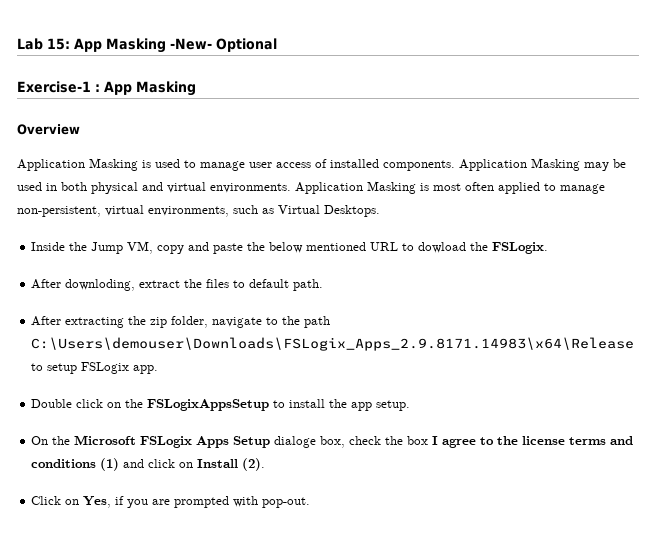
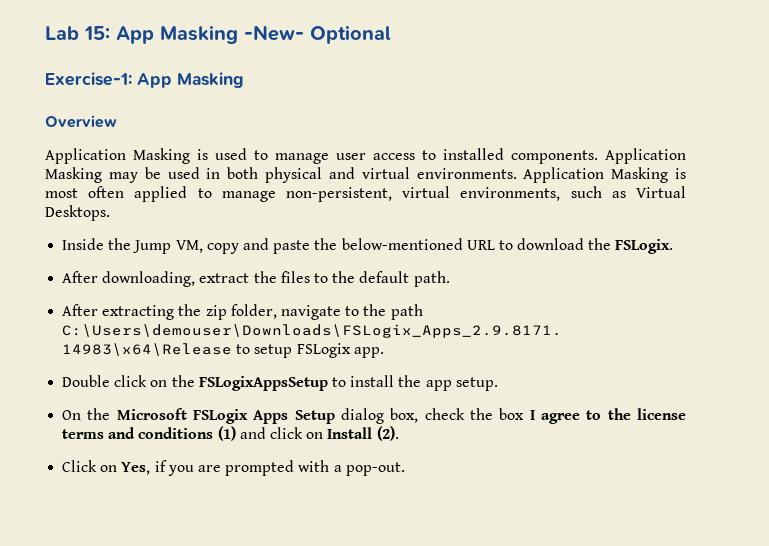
- Exercise-1 : App Masking
+ Exercise-1: App Masking
- Application Masking is used to manage user access of installed components.
+ Application Masking is used to manage user access to installed components.
- Inside the Jump VM, copy and paste the below mentioned URL to dowload the FSLogix.
+ Inside the Jump VM, copy and paste the below-mentioned URL to download the FSLogix.
- After downloding, extract the files to default path.
+ After downloading, extract the files to the default path.
- On the Microsoft FSLogix Apps Setup dialoge box, check the box I agree to the license terms and conditions (1) and click on Install (2).
+ On the Microsoft FSLogix Apps Setup dialog box, check the box I agree to the license terms and conditions (1) and click on Install (2).
- Click on Yes, if you are prompted with pop-out.
+ Click on Yes, if you are prompted with a pop-out.

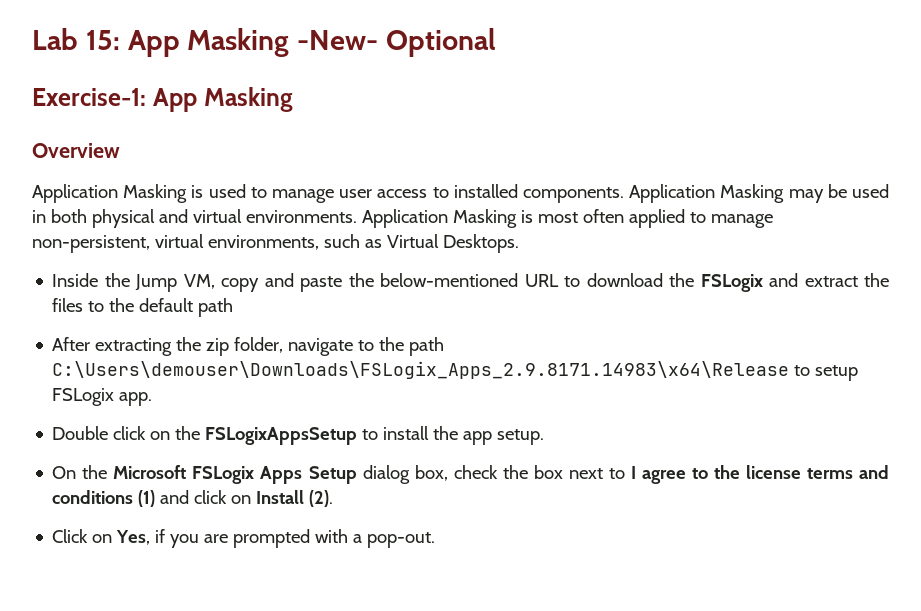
- Inside the Jump VM, copy and paste the below-mentioned URL to download the FSLogix.
- After downloading, extract the files to the default path.
+ Inside the Jump VM, copy and paste the below-mentioned URL to download the FSLogix and extract the files to the default path
- On the Microsoft FSLogix Apps Setup dialog box, check the box I agree to the license terms and conditions (1) and click on Install (2).
+ On the Microsoft FSLogix Apps Setup dialog box, check the box next to I agree to the license terms and conditions (1) and click on Install (2).

